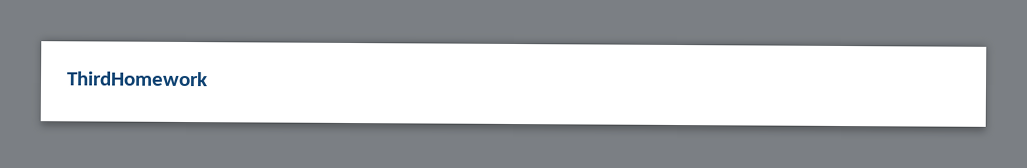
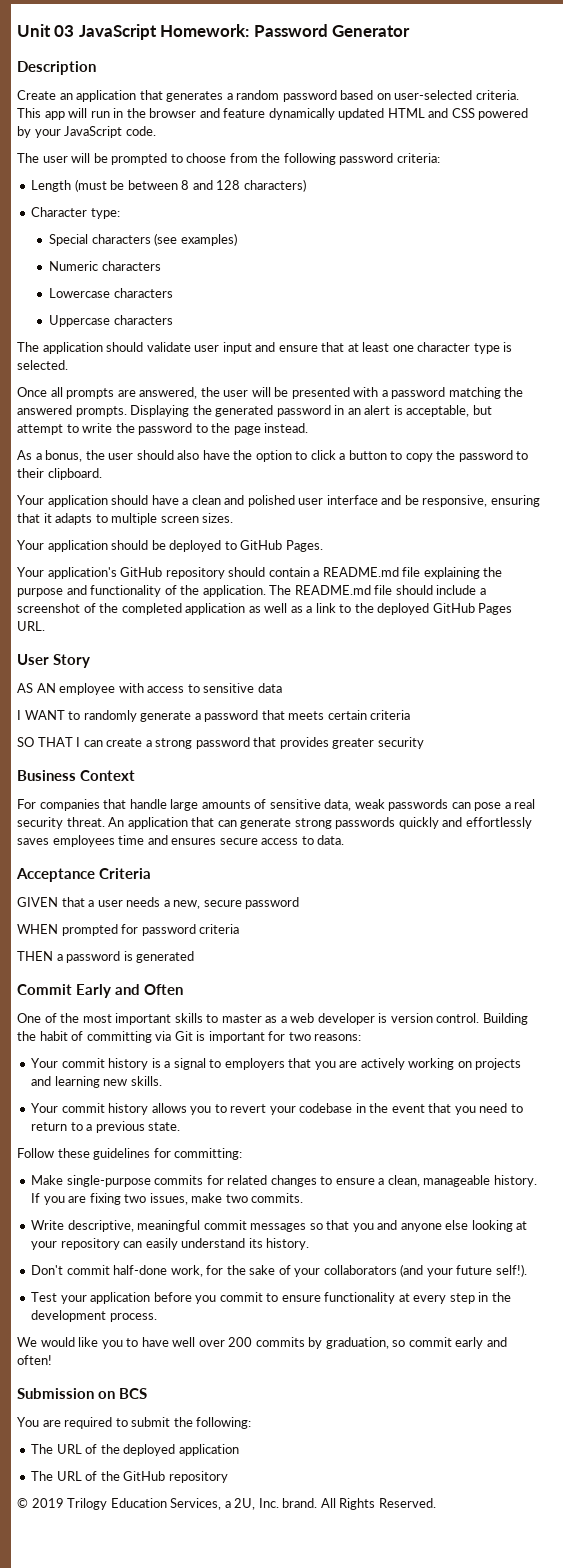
- ThirdHomework
+ Unit 03 JavaScript Homework: Password Generator
+ Description
+ Create an application that generates a random password based on user-selected criteria. This app will run in the browser and feature dynamically updated HTML and CSS powered by your JavaScript code.
+ The user will be prompted to choose from the following password criteria:
+ Length (must be between 8 and 128 characters)
+ Character type:
+ Special characters (see examples)
+ Numeric characters
+ Lowercase characters
+ Uppercase characters
+ The application should validate user input and ensure that at least one character type is selected.
+ Once all prompts are answered, the user will be presented with a password matching the answered prompts. Displaying the generated password in an alert is acceptable, but attempt to write the password to the page instead.
+ As a bonus, the user should also have the option to click a button to copy the password to their clipboard.
+ Your application should have a clean and polished user interface and be responsive, ensuring that it adapts to multiple screen sizes.
+ Your application should be deployed to GitHub Pages.
+ Your application's GitHub repository should contain a README.md file explaining the purpose and functionality of the application. The README.md file should include a screenshot of the completed application as well as a link to the deployed GitHub Pages URL.
+ User Story
+ AS AN employee with access to sensitive data
+ I WANT to randomly generate a password that meets certain criteria
+ SO THAT I can create a strong password that provides greater security
+ Business Context
+ For companies that handle large amounts of sensitive data, weak passwords can pose a real security threat. An application that can generate strong passwords quickly and effortlessly saves employees time and ensures secure access to data.
+ Acceptance Criteria
+ GIVEN that a user needs a new, secure password
+ WHEN prompted for password criteria
+ THEN a password is generated
+ Commit Early and Often
+ One of the most important skills to master as a web developer is version control. Building the habit of committing via Git is important for two reasons:
+ Your commit history is a signal to employers that you are actively working on projects and learning new skills.
+ Your commit history allows you to revert your codebase in the event that you need to return to a previous state.
+ Follow these guidelines for committing:
+ Make single-purpose commits for related changes to ensure a clean, manageable history. If you are fixing two issues, make two commits.
+ Write descriptive, meaningful commit messages so that you and anyone else looking at your repository can easily understand its history.
+ Don't commit half-done work, for the sake of your collaborators (and your future self!).
+ Test your application before you commit to ensure functionality at every step in the development process.
+ We would like you to have well over 200 commits by graduation, so commit early and often!
+ Submission on BCS
+ You are required to submit the following:
+ The URL of the deployed application
+ The URL of the GitHub repository
+ © 2019 Trilogy Education Services, a 2U, Inc. brand. All Rights Reserved.

